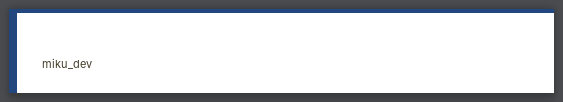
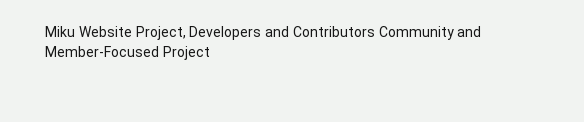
- miku_dev
+ Miku Website Project, Developers and Contributors Community and Member-Focused Project

